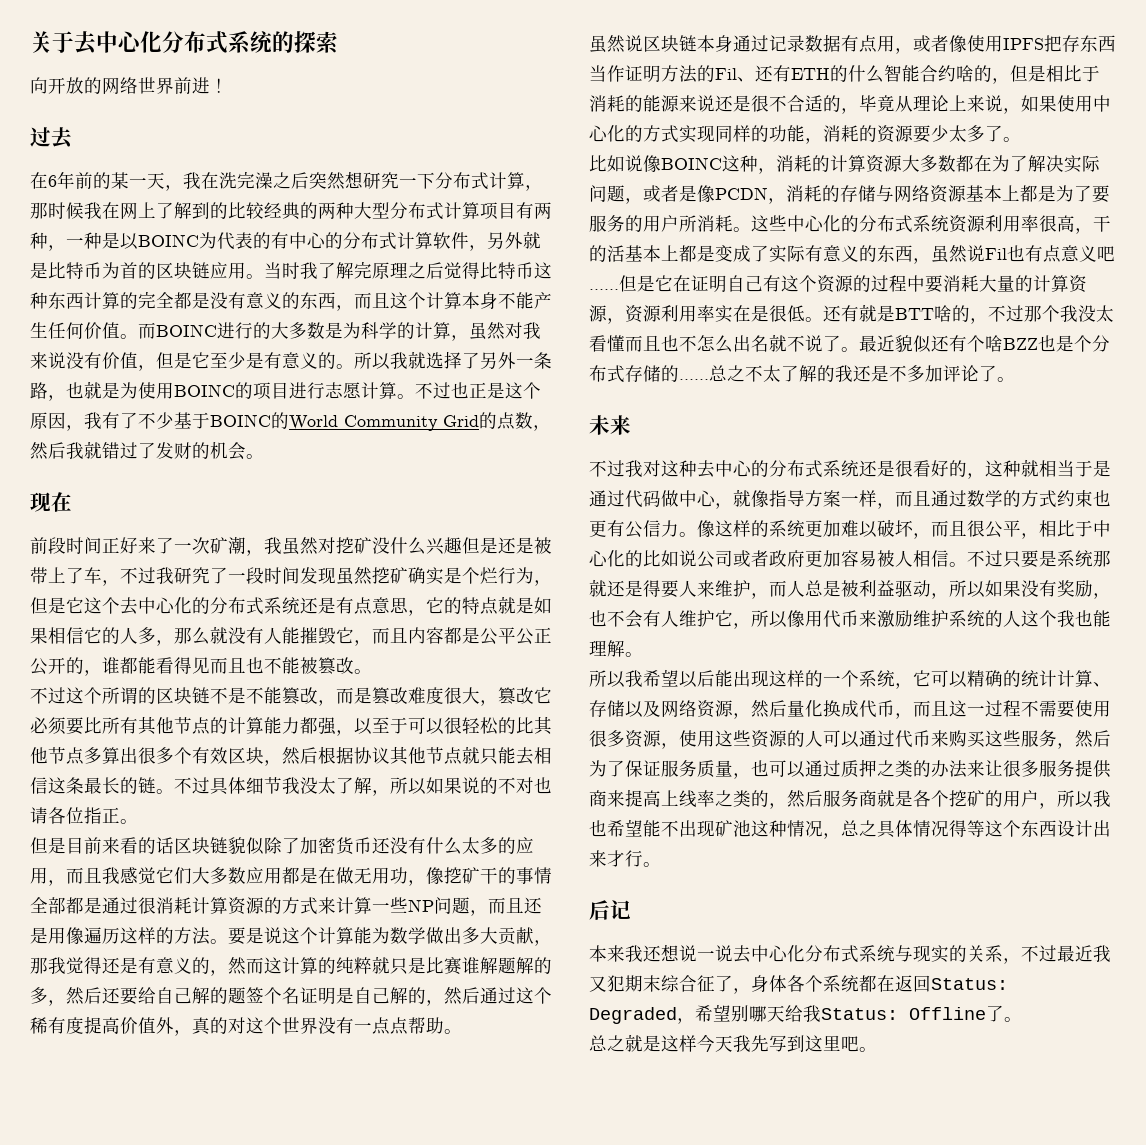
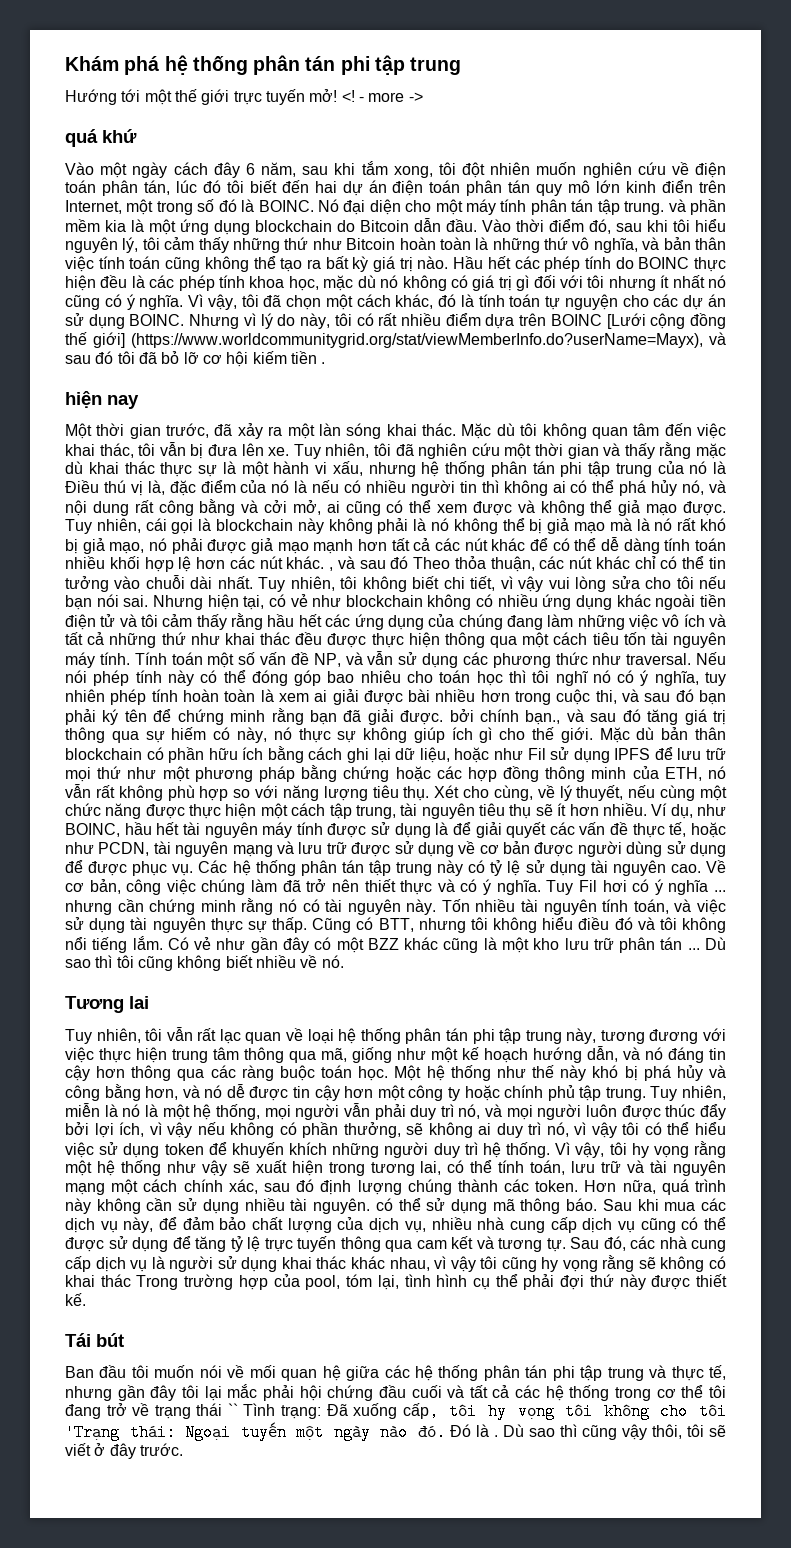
- 关于去中心化分布式系统的探索
- 向开放的网络世界前进！
- 过去
- 在6年前的某一天，我在洗完澡之后突然想研究一下分布式计算，那时候我在网上了解到的比较经典的两种大型分布式计算项目有两种，一种是以BOINC为代表的有中心的分布式计算软件，另外就是比特币为首的区块链应用。当时我了解完原理之后觉得比特币这种东西计算的完全都是没有意义的东西，而且这个计算本身不能产生任何价值。而BOINC进行的大多数是为科学的计算，虽然对我来说没有价值，但是它至少是有意义的。所以我就选择了另外一条路，也就是为使用BOINC的项目进行志愿计算。不过也正是这个原因，我有了不少基于BOINC的World Community Grid的点数，然后我就错过了发财的机会。
- 现在
- 前段时间正好来了一次矿潮，我虽然对挖矿没什么兴趣但是还是被带上了车，不过我研究了一段时间发现虽然挖矿确实是个烂行为，但是它这个去中心化的分布式系统还是有点意思，它的特点就是如果相信它的人多，那么就没有人能摧毁它，而且内容都是公平公正公开的，谁都能看得见而且也不能被篡改。
- 不过这个所谓的区块链不是不能篡改，而是篡改难度很大，篡改它必须要比所有其他节点的计算能力都强，以至于可以很轻松的比其他节点多算出很多个有效区块，然后根据协议其他节点就只能去相信这条最长的链。不过具体细节我没太了解，所以如果说的不对也请各位指正。
- 但是目前来看的话区块链貌似除了加密货币还没有什么太多的应用，而且我感觉它们大多数应用都是在做无用功，像挖矿干的事情全部都是通过很消耗计算资源的方式来计算一些NP问题，而且还是用像遍历这样的方法。要是说这个计算能为数学做出多大贡献，那我觉得还是有意义的，然而这计算的纯粹就只是比赛谁解题解的多，然后还要给自己解的题签个名证明是自己解的，然后通过这个稀有度提高价值外，真的对这个世界没有一点点帮助。
- 虽然说区块链本身通过记录数据有点用，或者像使用IPFS把存东西当作证明方法的Fil、还有ETH的什么智能合约啥的，但是相比于消耗的能源来说还是很不合适的，毕竟从理论上来说，如果使用中心化的方式实现同样的功能，消耗的资源要少太多了。
- 比如说像BOINC这种，消耗的计算资源大多数都在为了解决实际问题，或者是像PCDN，消耗的存储与网络资源基本上都是为了要服务的用户所消耗。这些中心化的分布式系统资源利用率很高，干的活基本上都是变成了实际有意义的东西，虽然说Fil也有点意义吧……但是它在证明自己有这个资源的过程中要消耗大量的计算资源，资源利用率实在是很低。还有就是BTT啥的，不过那个我没太看懂而且也不怎么出名就不说了。最近貌似还有个啥BZZ也是个分布式存储的……总之不太了解的我还是不多加评论了。
- 未来
- 不过我对这种去中心的分布式系统还是很看好的，这种就相当于是通过代码做中心，就像指导方案一样，而且通过数学的方式约束也更有公信力。像这样的系统更加难以破坏，而且很公平，相比于中心化的比如说公司或者政府更加容易被人相信。不过只要是系统那就还是得要人来维护，而人总是被利益驱动，所以如果没有奖励，也不会有人维护它，所以像用代币来激励维护系统的人这个我也能理解。
- 所以我希望以后能出现这样的一个系统，它可以精确的统计计算、存储以及网络资源，然后量化换成代币，而且这一过程不需要使用很多资源，使用这些资源的人可以通过代币来购买这些服务，然后为了保证服务质量，也可以通过质押之类的办法来让很多服务提供商来提高上线率之类的，然后服务商就是各个挖矿的用户，所以我也希望能不出现矿池这种情况，总之具体情况得等这个东西设计出来才行。
- 后记
- 本来我还想说一说去中心化分布式系统与现实的关系，不过最近我又犯期末综合征了，身体各个系统都在返回Status: Degraded，希望别哪天给我Status: Offline了。
- 总之就是这样今天我先写到这里吧。
+ Khám phá hệ thống phân tán phi tập trung
+ Hướng tới một thế giới trực tuyến mở! <! - more ->
+ quá khứ
+ Vào một ngày cách đây 6 năm, sau khi tắm xong, tôi đột nhiên muốn nghiên cứu về điện toán phân tán, lúc đó tôi biết đến hai dự án điện toán phân tán quy mô lớn kinh điển trên Internet, một trong số đó là BOINC. Nó đại diện cho một máy tính phân tán tập trung. và phần mềm kia là một ứng dụng blockchain do Bitcoin dẫn đầu. Vào thời điểm đó, sau khi tôi hiểu nguyên lý, tôi cảm thấy những thứ như Bitcoin hoàn toàn là những thứ vô nghĩa, và bản thân việc tính toán cũng không thể tạo ra bất kỳ giá trị nào. Hầu hết các phép tính do BOINC thực hiện đều là các phép tính khoa học, mặc dù nó không có giá trị gì đối với tôi nhưng ít nhất nó cũng có ý nghĩa. Vì vậy, tôi đã chọn một cách khác, đó là tính toán tự nguyện cho các dự án sử dụng BOINC. Nhưng vì lý do này, tôi có rất nhiều điểm dựa trên BOINC [Lưới cộng đồng thế giới] (https://www.worldcommunitygrid.org/stat/viewMemberInfo.do?userName=Mayx), và sau đó tôi đã bỏ lỡ cơ hội kiếm tiền .
+ hiện nay
+ Một thời gian trước, đã xảy ra một làn sóng khai thác. Mặc dù tôi không quan tâm đến việc khai thác, tôi vẫn bị đưa lên xe. Tuy nhiên, tôi đã nghiên cứu một thời gian và thấy rằng mặc dù khai thác thực sự là một hành vi xấu, nhưng hệ thống phân tán phi tập trung của nó là Điều thú vị là, đặc điểm của nó là nếu có nhiều người tin thì không ai có thể phá hủy nó, và nội dung rất công bằng và cởi mở, ai cũng có thể xem được và không thể giả mạo được. Tuy nhiên, cái gọi là blockchain này không phải là nó không thể bị giả mạo mà là nó rất khó bị giả mạo, nó phải được giả mạo mạnh hơn tất cả các nút khác để có thể dễ dàng tính toán nhiều khối hợp lệ hơn các nút khác. , và sau đó Theo thỏa thuận, các nút khác chỉ có thể tin tưởng vào chuỗi dài nhất. Tuy nhiên, tôi không biết chi tiết, vì vậy vui lòng sửa cho tôi nếu bạn nói sai. Nhưng hiện tại, có vẻ như blockchain không có nhiều ứng dụng khác ngoài tiền điện tử và tôi cảm thấy rằng hầu hết các ứng dụng của chúng đang làm những việc vô ích và tất cả những thứ như khai thác đều được thực hiện thông qua một cách tiêu tốn tài nguyên máy tính. Tính toán một số vấn đề NP, và vẫn sử dụng các phương thức như traversal. Nếu nói phép tính này có thể đóng góp bao nhiêu cho toán học thì tôi nghĩ nó có ý nghĩa, tuy nhiên phép tính hoàn toàn là xem ai giải được bài nhiều hơn trong cuộc thi, và sau đó bạn phải ký tên để chứng minh rằng bạn đã giải được. bởi chính bạn., và sau đó tăng giá trị thông qua sự hiếm có này, nó thực sự không giúp ích gì cho thế giới. Mặc dù bản thân blockchain có phần hữu ích bằng cách ghi lại dữ liệu, hoặc như Fil sử dụng IPFS để lưu trữ mọi thứ như một phương pháp bằng chứng hoặc các hợp đồng thông minh của ETH, nó vẫn rất không phù hợp so với năng lượng tiêu thụ. Xét cho cùng, về lý thuyết, nếu cùng một chức năng được thực hiện một cách tập trung, tài nguyên tiêu thụ sẽ ít hơn nhiều. Ví dụ, như BOINC, hầu hết tài nguyên máy tính được sử dụng là để giải quyết các vấn đề thực tế, hoặc như PCDN, tài nguyên mạng và lưu trữ được sử dụng về cơ bản được người dùng sử dụng để được phục vụ. Các hệ thống phân tán tập trung này có tỷ lệ sử dụng tài nguyên cao. Về cơ bản, công việc chúng làm đã trở nên thiết thực và có ý nghĩa. Tuy Fil hơi có ý nghĩa ... nhưng cần chứng minh rằng nó có tài nguyên này. Tốn nhiều tài nguyên tính toán, và việc sử dụng tài nguyên thực sự thấp. Cũng có BTT, nhưng tôi không hiểu điều đó và tôi không nổi tiếng lắm. Có vẻ như gần đây có một BZZ khác cũng là một kho lưu trữ phân tán ... Dù sao thì tôi cũng không biết nhiều về nó.
+ Tương lai
+ Tuy nhiên, tôi vẫn rất lạc quan về loại hệ thống phân tán phi tập trung này, tương đương với việc thực hiện trung tâm thông qua mã, giống như một kế hoạch hướng dẫn, và nó đáng tin cậy hơn thông qua các ràng buộc toán học. Một hệ thống như thế này khó bị phá hủy và công bằng hơn, và nó dễ được tin cậy hơn một công ty hoặc chính phủ tập trung. Tuy nhiên, miễn là nó là một hệ thống, mọi người vẫn phải duy trì nó, và mọi người luôn được thúc đẩy bởi lợi ích, vì vậy nếu không có phần thưởng, sẽ không ai duy trì nó, vì vậy tôi có thể hiểu việc sử dụng token để khuyến khích những người duy trì hệ thống. Vì vậy, tôi hy vọng rằng một hệ thống như vậy sẽ xuất hiện trong tương lai, có thể tính toán, lưu trữ và tài nguyên mạng một cách chính xác, sau đó định lượng chúng thành các token. Hơn nữa, quá trình này không cần sử dụng nhiều tài nguyên. có thể sử dụng mã thông báo. Sau khi mua các dịch vụ này, để đảm bảo chất lượng của dịch vụ, nhiều nhà cung cấp dịch vụ cũng có thể được sử dụng để tăng tỷ lệ trực tuyến thông qua cam kết và tương tự. Sau đó, các nhà cung cấp dịch vụ là người sử dụng khai thác khác nhau, vì vậy tôi cũng hy vọng rằng sẽ không có khai thác Trong trường hợp của pool, tóm lại, tình hình cụ thể phải đợi thứ này được thiết kế.
+ Tái bút
+ Ban đầu tôi muốn nói về mối quan hệ giữa các hệ thống phân tán phi tập trung và thực tế, nhưng gần đây tôi lại mắc phải hội chứng đầu cuối và tất cả các hệ thống trong cơ thể tôi đang trở về trạng thái `` Tình trạng: Đã xuống cấp, tôi hy vọng tôi không cho tôi 'Trạng thái: Ngoại tuyến một ngày nào đó. Đó là . Dù sao thì cũng vậy thôi, tôi sẽ viết ở đây trước.

